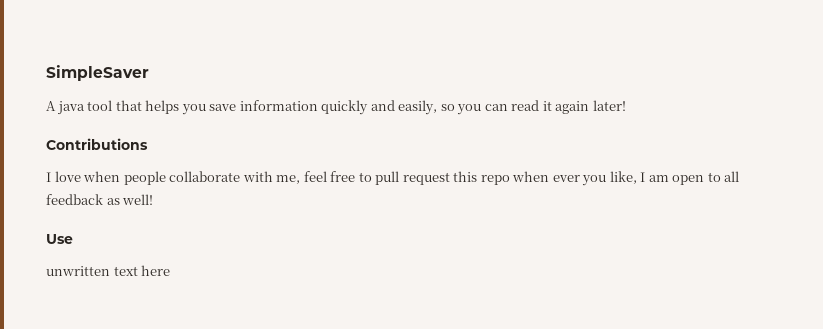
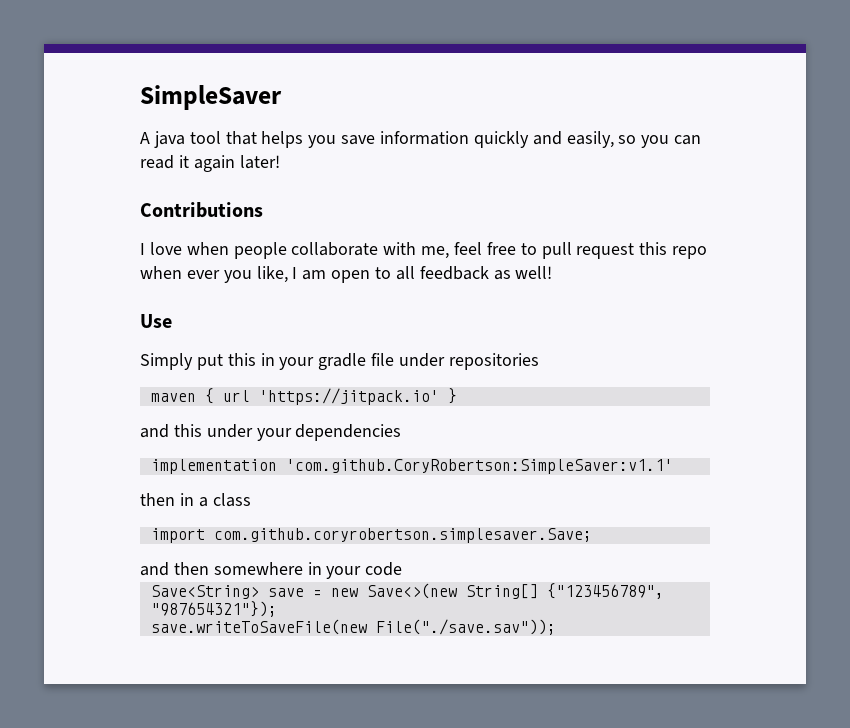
- unwritten text here
+ Simply put this in your gradle file under repositories
+ maven { url 'https://jitpack.io' }
+ and this under your dependencies
+ implementation 'com.github.CoryRobertson:SimpleSaver:v1.1'
+ then in a class
+ import com.github.coryrobertson.simplesaver.Save;
+ and then somewhere in your code
+ Save<String> save = new Save<>(new String[] {"123456789", "987654321"});
+ save.writeToSaveFile(new File("./save.sav"));

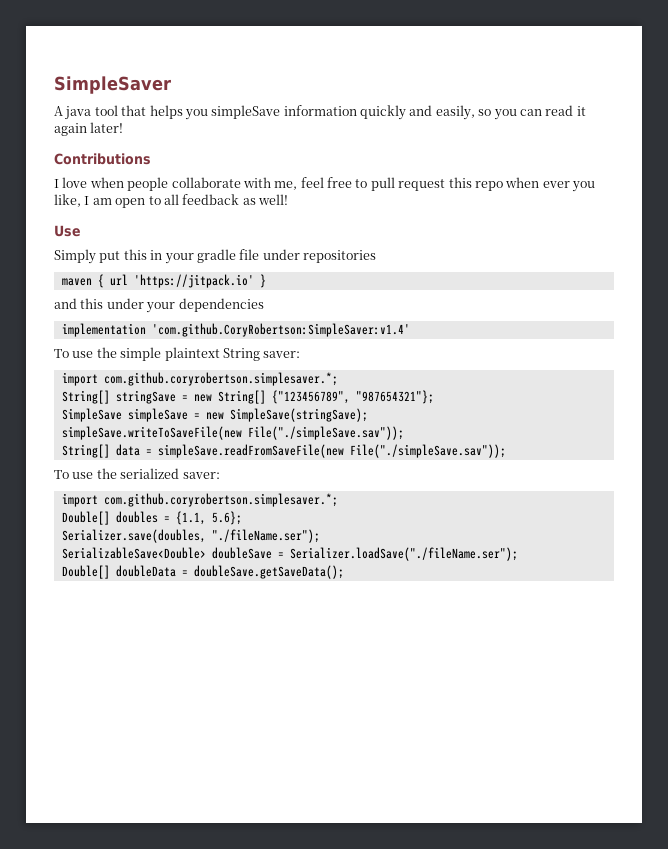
- A java tool that helps you save information quickly and easily, so you can read it again later!
+ A java tool that helps you simpleSave information quickly and easily, so you can read it again later!
- implementation 'com.github.CoryRobertson:SimpleSaver:v1.1'
- then in a class
- import com.github.coryrobertson.simplesaver.Save;
- and then somewhere in your code
- Save<String> save = new Save<>(new String[] {"123456789", "987654321"});
- save.writeToSaveFile(new File("./save.sav"));
+ implementation 'com.github.CoryRobertson:SimpleSaver:v1.4'
+ To use the simple plaintext String saver:
+ import com.github.coryrobertson.simplesaver.*;
+ String[] stringSave = new String[] {"123456789", "987654321"};
+ SimpleSave simpleSave = new SimpleSave(stringSave);
+ simpleSave.writeToSaveFile(new File("./simpleSave.sav"));
+ String[] data = simpleSave.readFromSaveFile(new File("./simpleSave.sav"));
+ To use the serialized saver:
+ import com.github.coryrobertson.simplesaver.*;
+ Double[] doubles = {1.1, 5.6};
+ Serializer.save(doubles, "./fileName.ser");
+ SerializableSave<Double> doubleSave = Serializer.loadSave("./fileName.ser");
+ Double[] doubleData = doubleSave.getSaveData();

